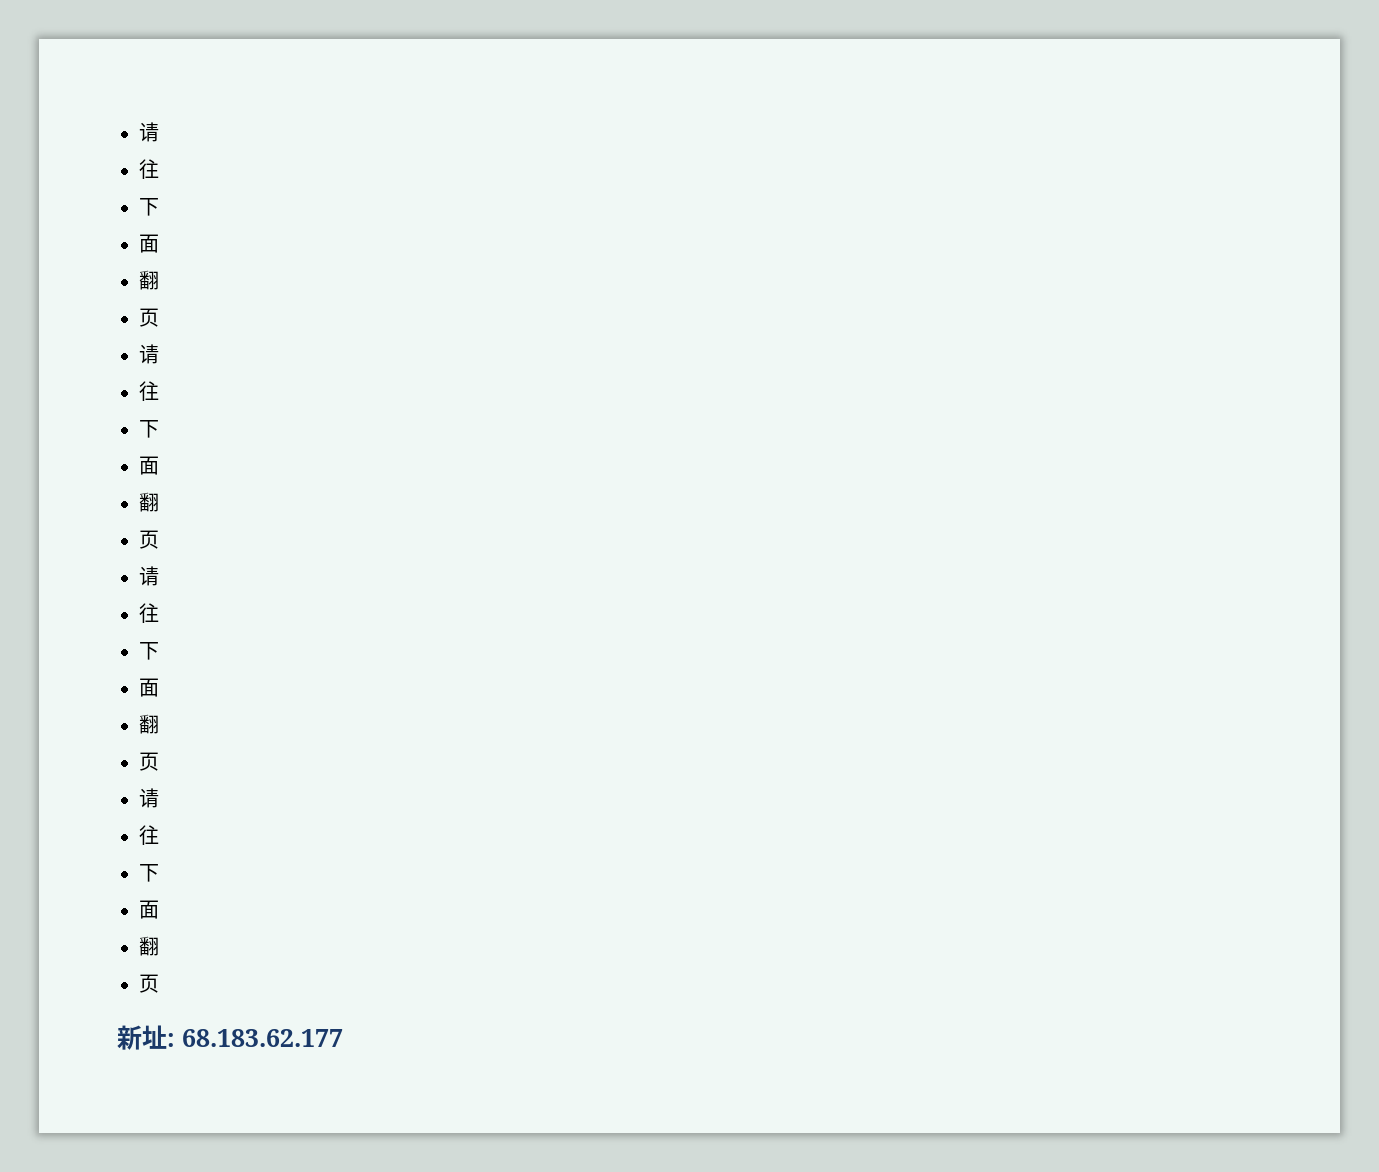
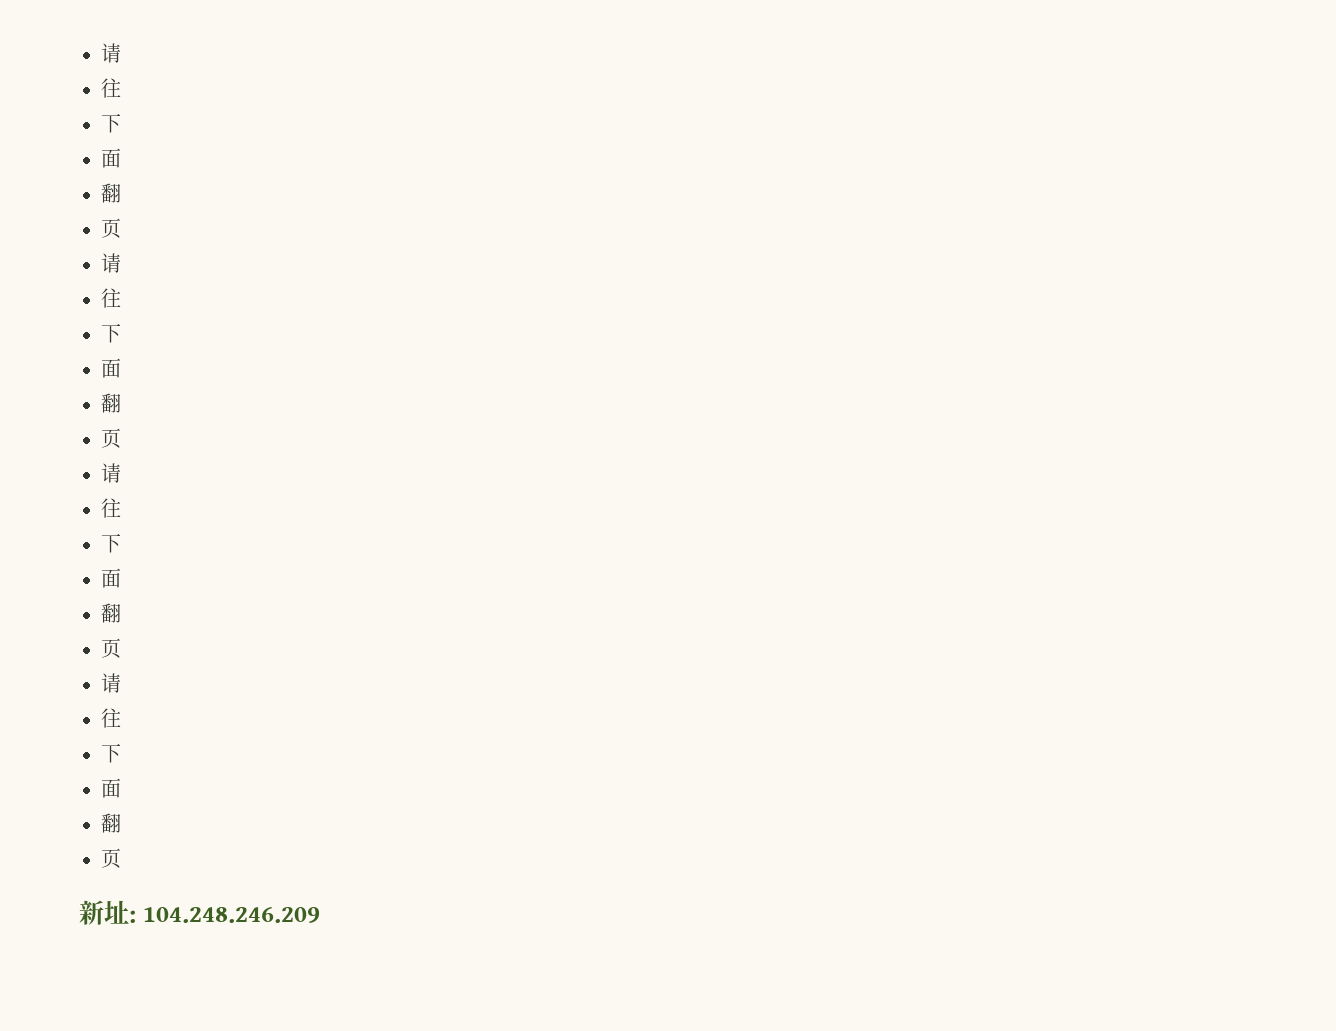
- 新址: 68.183.62.177
+ 新址: 104.248.246.209

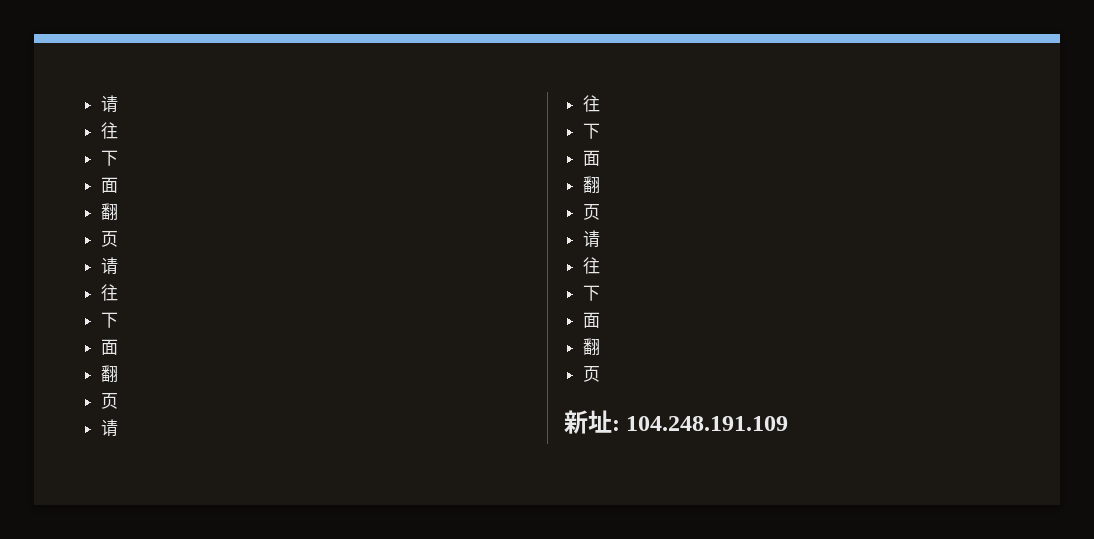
- 新址: 104.248.246.209
+ 新址: 104.248.191.109

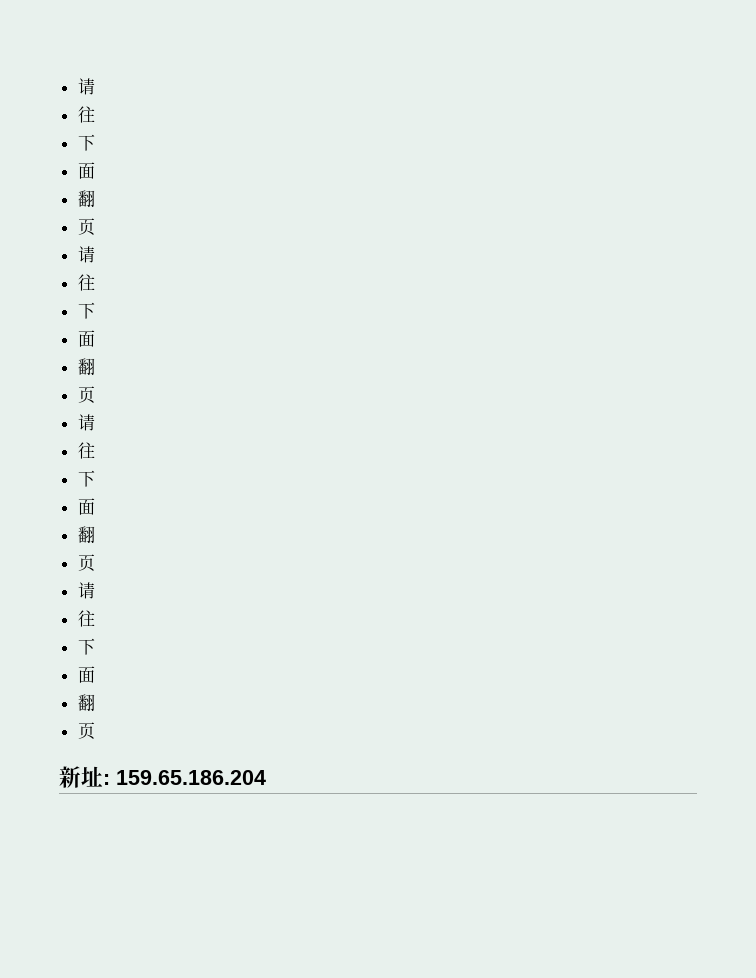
- 新址: 104.248.191.109
+ 新址: 159.65.186.204

